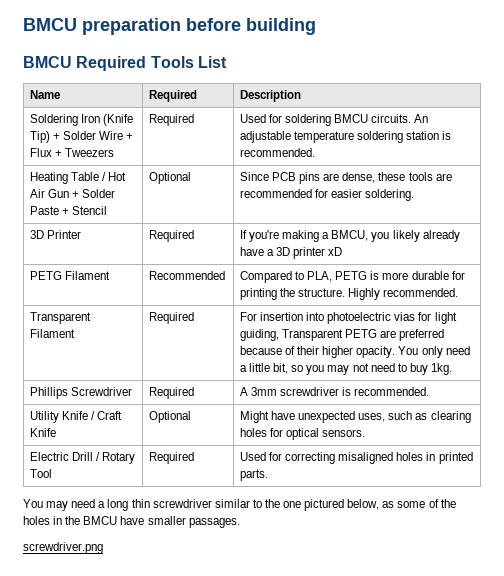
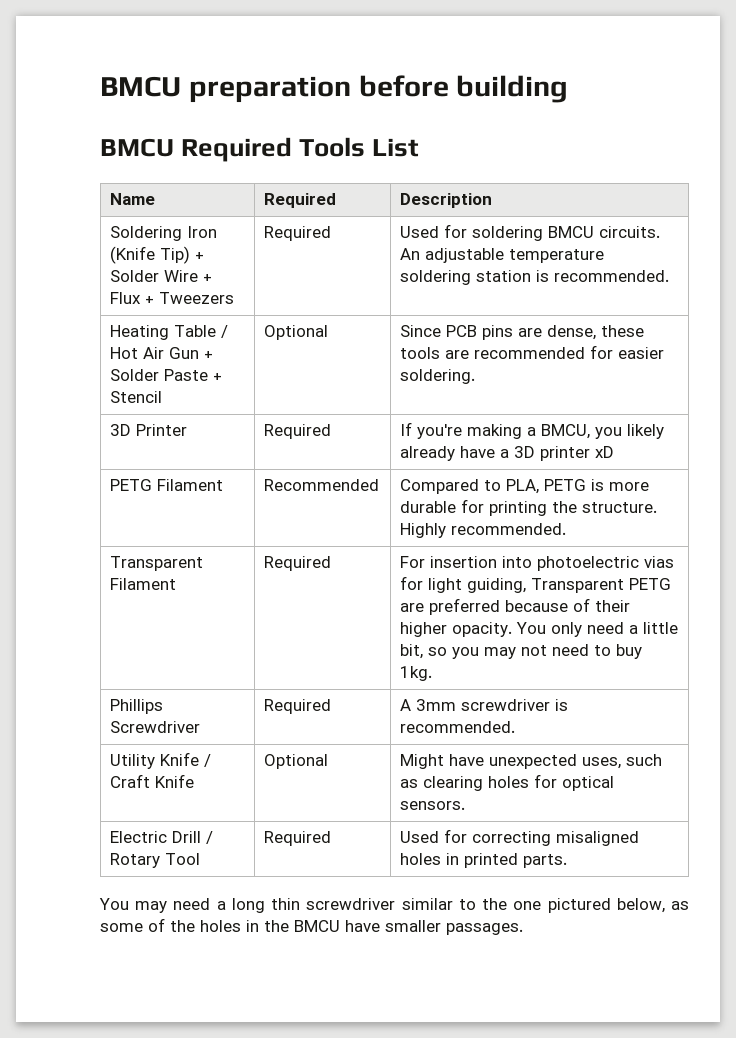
- screwdriver.png

